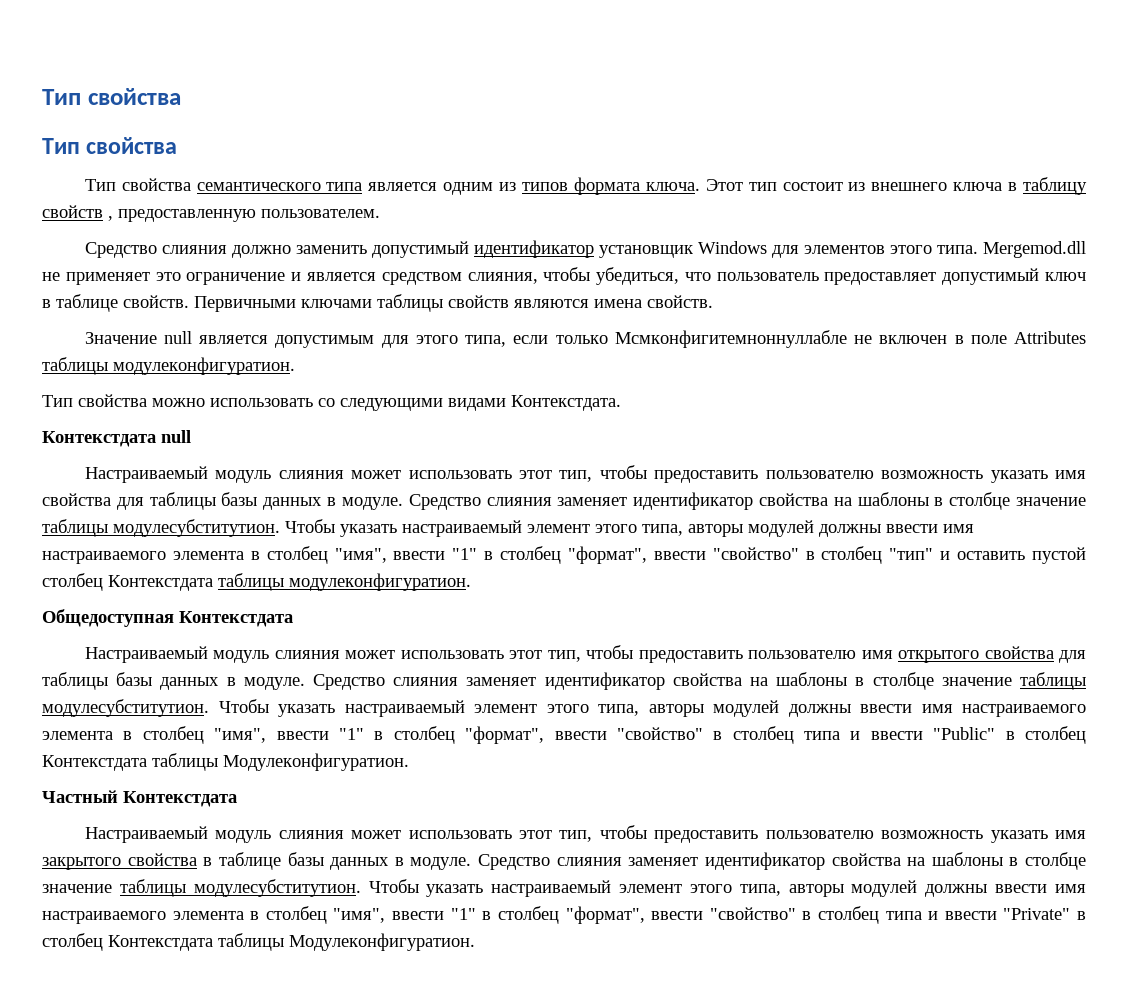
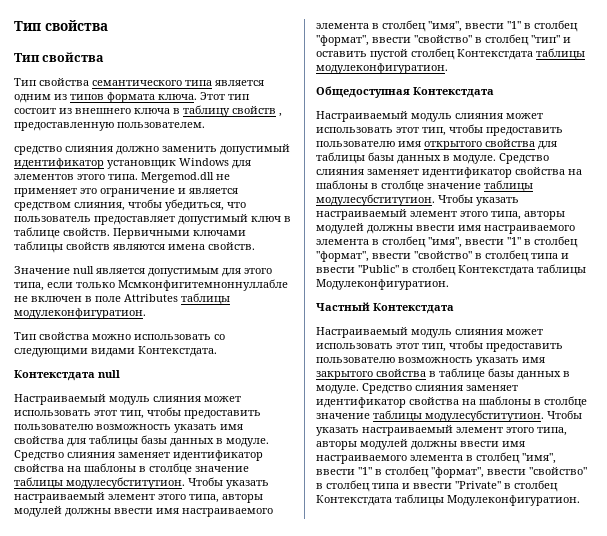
- Средство слияния должно заменить допустимый идентификатор установщик Windows для элементов этого типа.
+ средство слияния должно заменить допустимый идентификатор установщик Windows для элементов этого типа.

